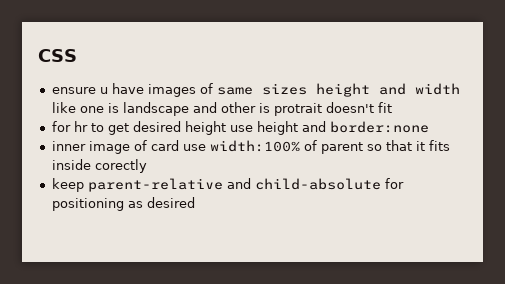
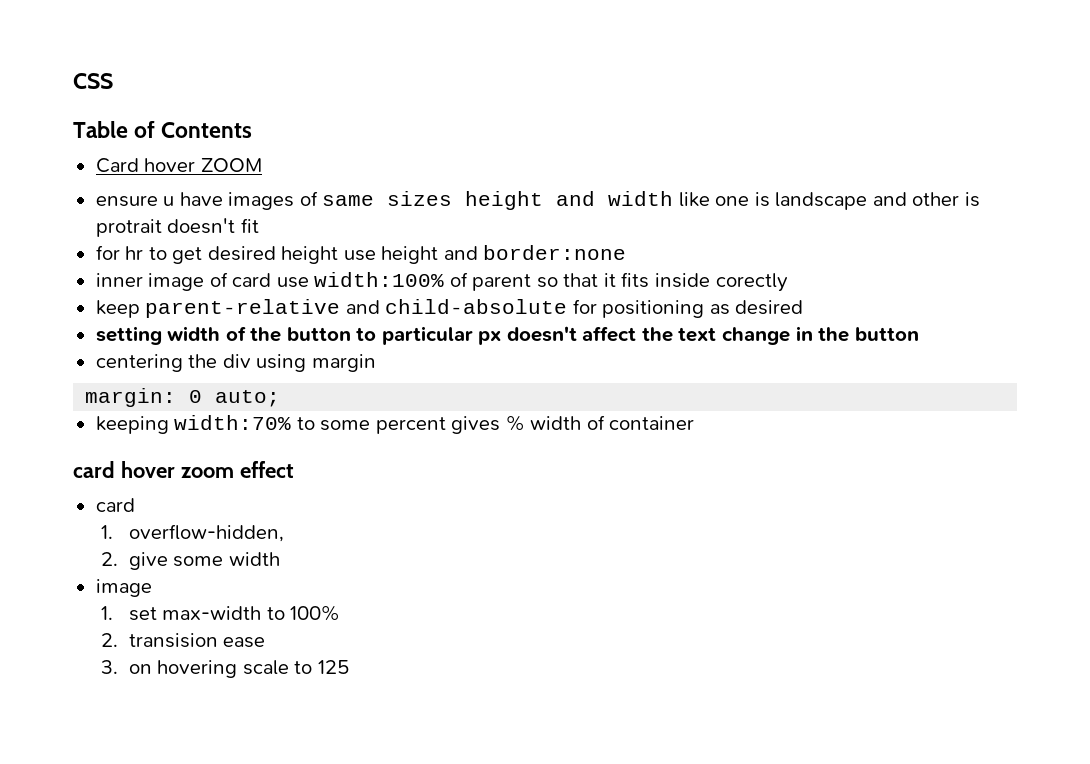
+ Table of Contents
+ Card hover ZOOM
+ setting width of the button to particular px doesn't affect the text change in the button
+ centering the div using margin
+ margin: 0 auto;
+ keeping width:70% to some percent gives % width of container
+ card hover zoom effect
+ card
+ 1. overflow-hidden,
+ 2. give some width
+ image
+ 1. set max-width to 100%
+ 2. transision ease
+ 3. on hovering scale to 125

